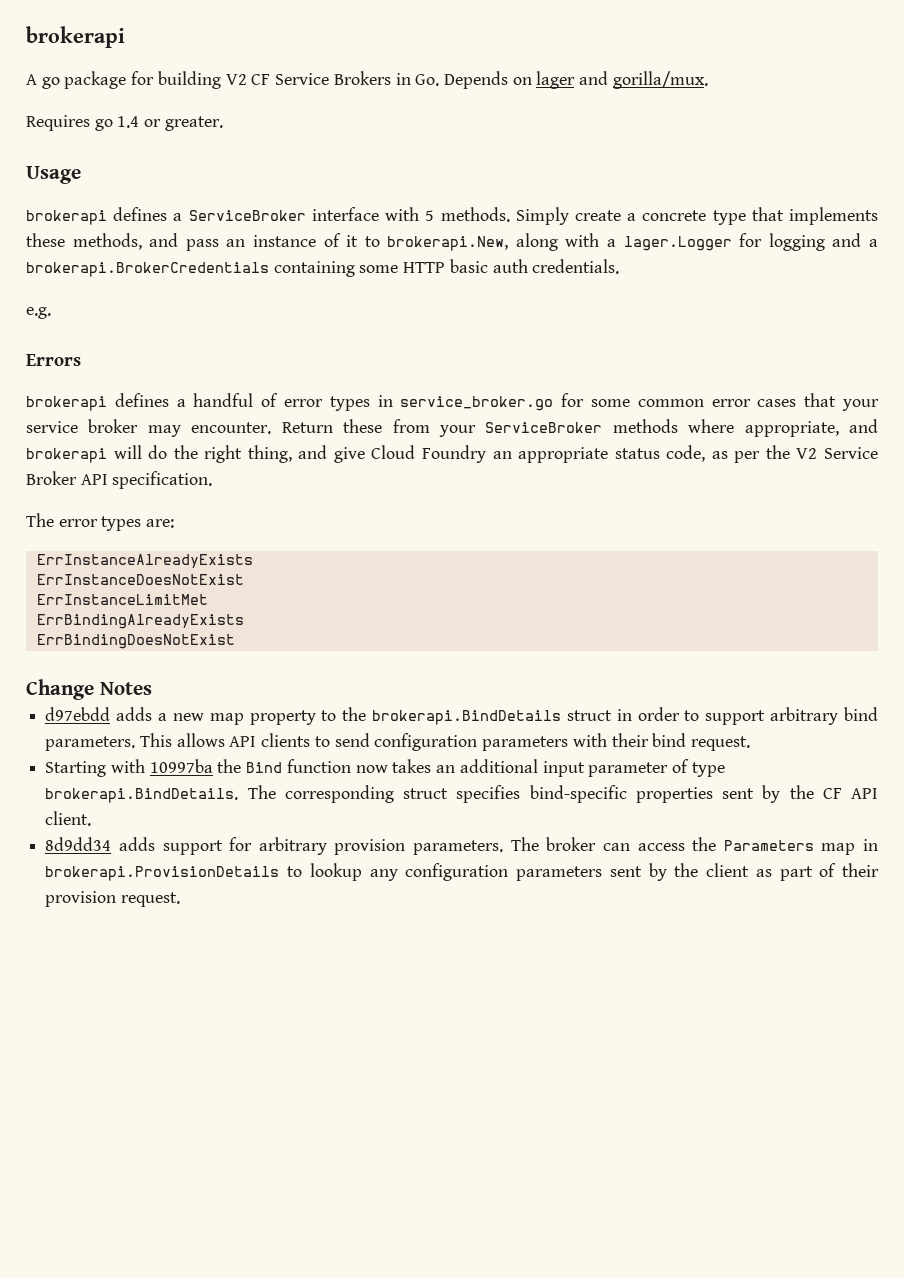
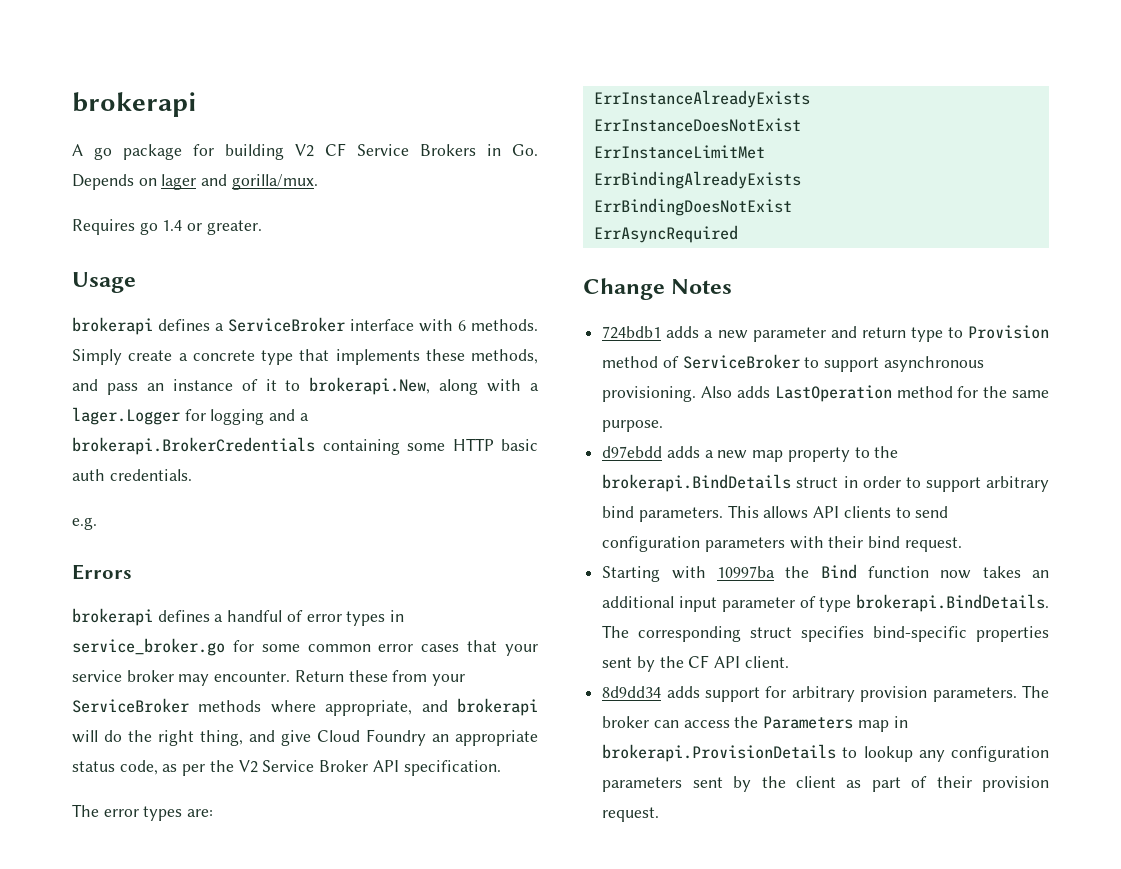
- brokerapi defines a ServiceBroker interface with 5 methods.
+ brokerapi defines a ServiceBroker interface with 6 methods.
+ ErrAsyncRequired
+ 724bdb1 adds a new parameter and return type to Provision method of ServiceBroker to support asynchronous provisioning. Also adds LastOperation method for the same purpose.

